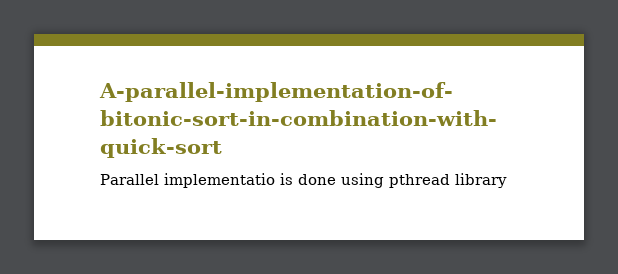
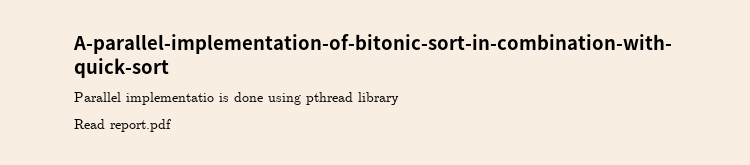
+ Read report.pdf

